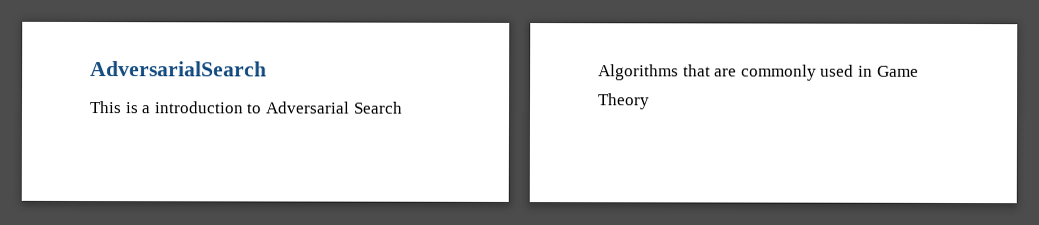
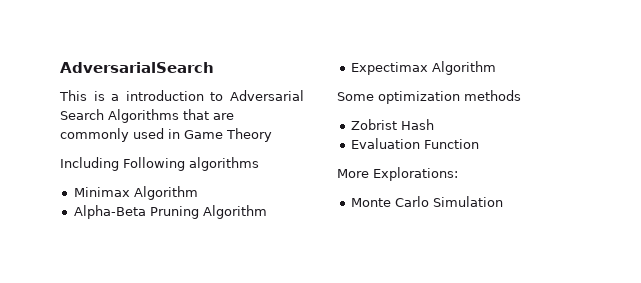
+ Including Following algorithms
+ Minimax Algorithm
+ Alpha-Beta Pruning Algorithm
+ Expectimax Algorithm
+ Some optimization methods
+ Zobrist Hash
+ Evaluation Function
+ More Explorations:
+ Monte Carlo Simulation

